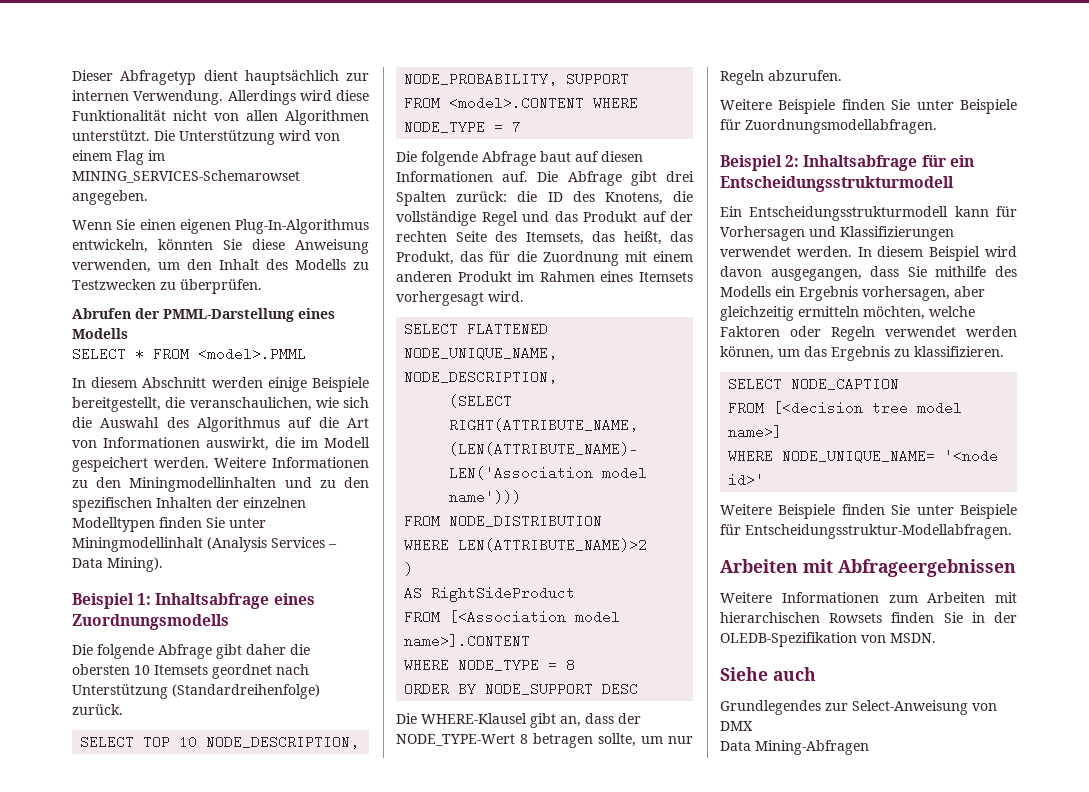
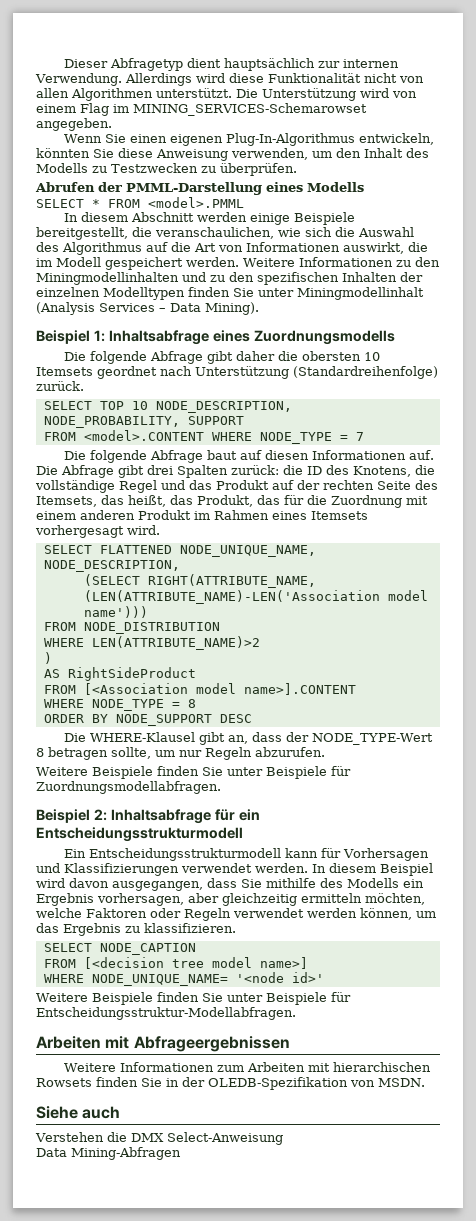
- Grundlegendes zur Select-Anweisung von DMX
+ Verstehen die DMX Select-Anweisung

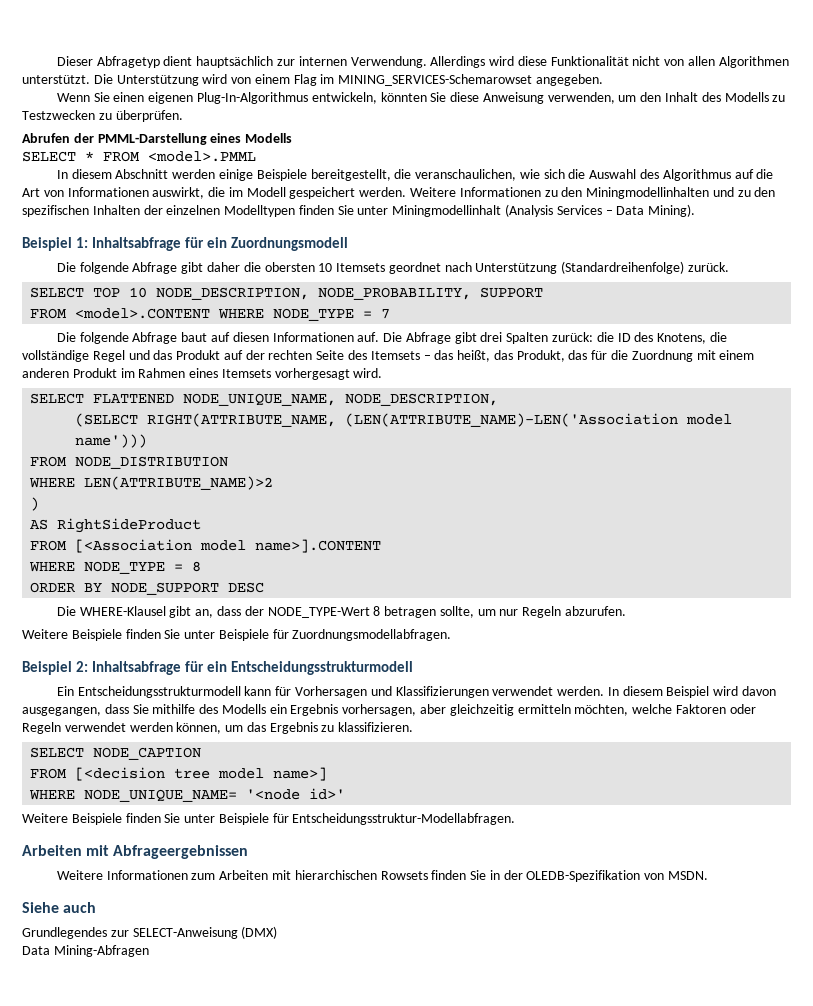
- Beispiel 1: Inhaltsabfrage eines Zuordnungsmodells
+ Beispiel 1: Inhaltsabfrage für ein Zuordnungsmodell
- Die Abfrage gibt drei Spalten zurück: die ID des Knotens, die vollständige Regel und das Produkt auf der rechten Seite des Itemsets, das heißt, das Produkt, das für die Zuordnung mit einem anderen Produkt im Rahmen eines Itemsets vorhergesagt wird.
+ Die Abfrage gibt drei Spalten zurück: die ID des Knotens, die vollständige Regel und das Produkt auf der rechten Seite des Itemsets – das heißt, das Produkt, das für die Zuordnung mit einem anderen Produkt im Rahmen eines Itemsets vorhergesagt wird.
- Verstehen die DMX Select-Anweisung
+ Grundlegendes zur SELECT-Anweisung (DMX)

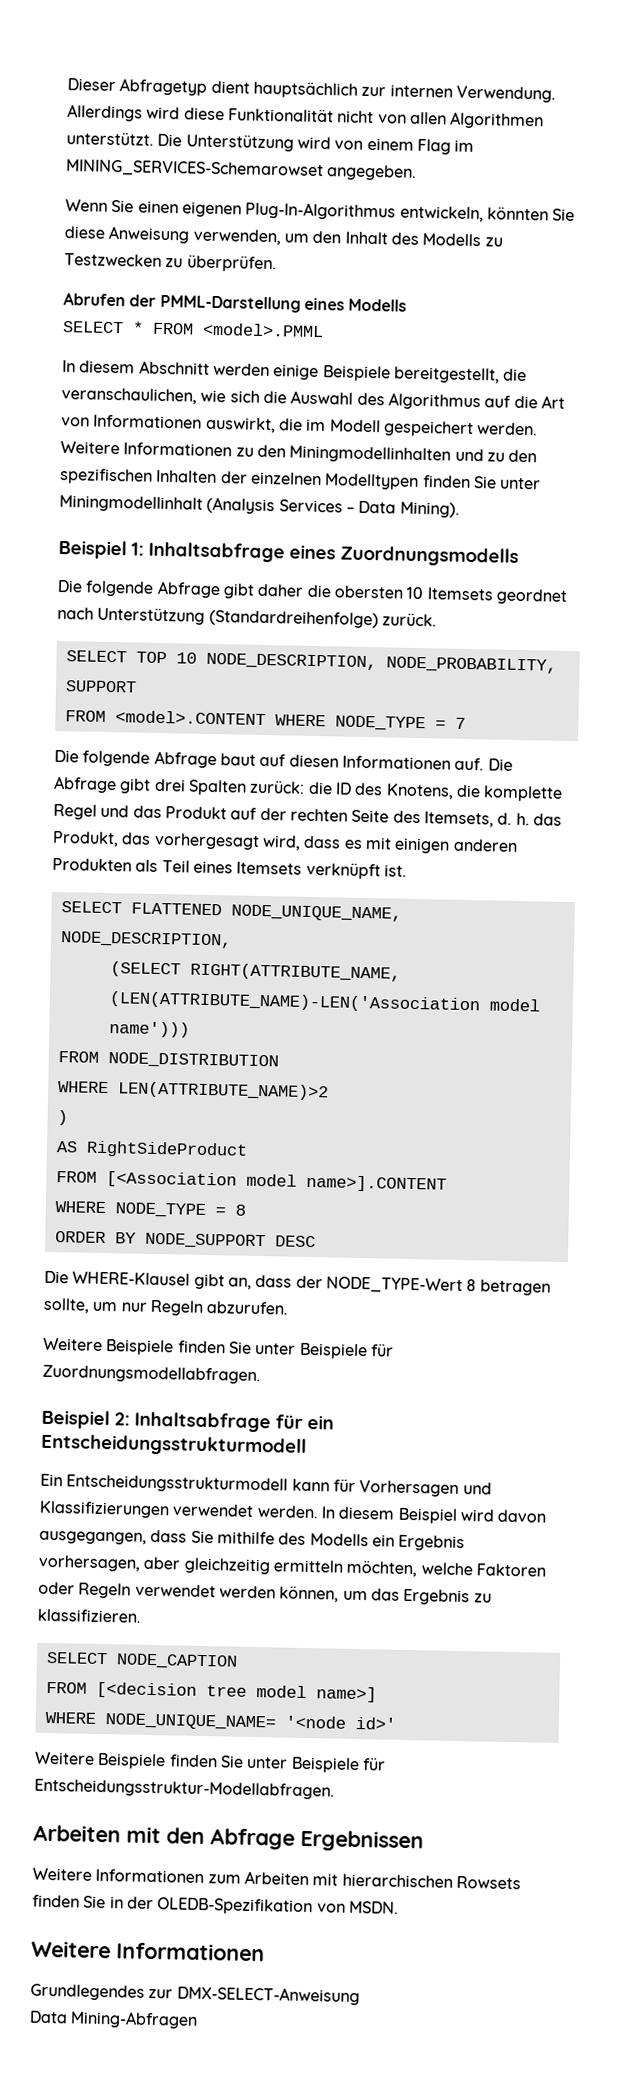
- Beispiel 1: Inhaltsabfrage für ein Zuordnungsmodell
+ Beispiel 1: Inhaltsabfrage eines Zuordnungsmodells
- Die Abfrage gibt drei Spalten zurück: die ID des Knotens, die vollständige Regel und das Produkt auf der rechten Seite des Itemsets – das heißt, das Produkt, das für die Zuordnung mit einem anderen Produkt im Rahmen eines Itemsets vorhergesagt wird.
+ Die Abfrage gibt drei Spalten zurück: die ID des Knotens, die komplette Regel und das Produkt auf der rechten Seite des Itemsets, d. h. das Produkt, das vorhergesagt wird, dass es mit einigen anderen Produkten als Teil eines Itemsets verknüpft ist.
- Arbeiten mit Abfrageergebnissen
+ Arbeiten mit den Abfrage Ergebnissen
  Weitere Informationen zum Arbeiten mit hierarchischen Rowsets finden Sie in der OLEDB-Spezifikation von MSDN.
- Siehe auch
+ Weitere Informationen
- Grundlegendes zur SELECT-Anweisung (DMX)
+ Grundlegendes zur DMX-SELECT-Anweisung

